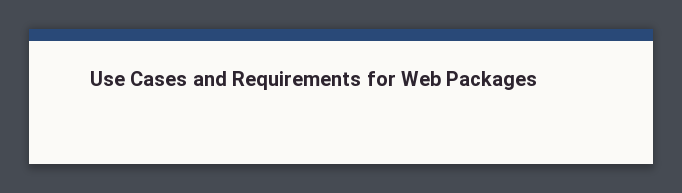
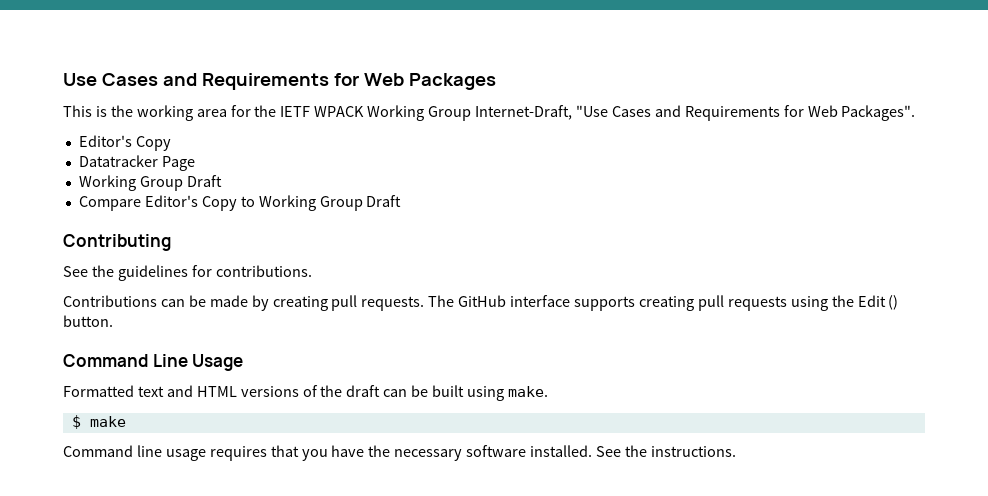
+ This is the working area for the IETF WPACK Working Group Internet-Draft, "Use Cases and Requirements for Web Packages".
+ Editor's Copy
+ Datatracker Page
+ Working Group Draft
+ Compare Editor's Copy to Working Group Draft
+ Contributing
+ See the guidelines for contributions.
+ Contributions can be made by creating pull requests. The GitHub interface supports creating pull requests using the Edit () button.
+ Command Line Usage
+ Formatted text and HTML versions of the draft can be built using make.
+ $ make
+ Command line usage requires that you have the necessary software installed. See the instructions.

